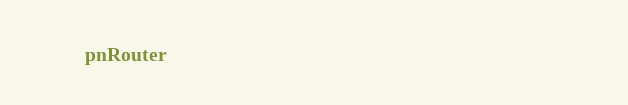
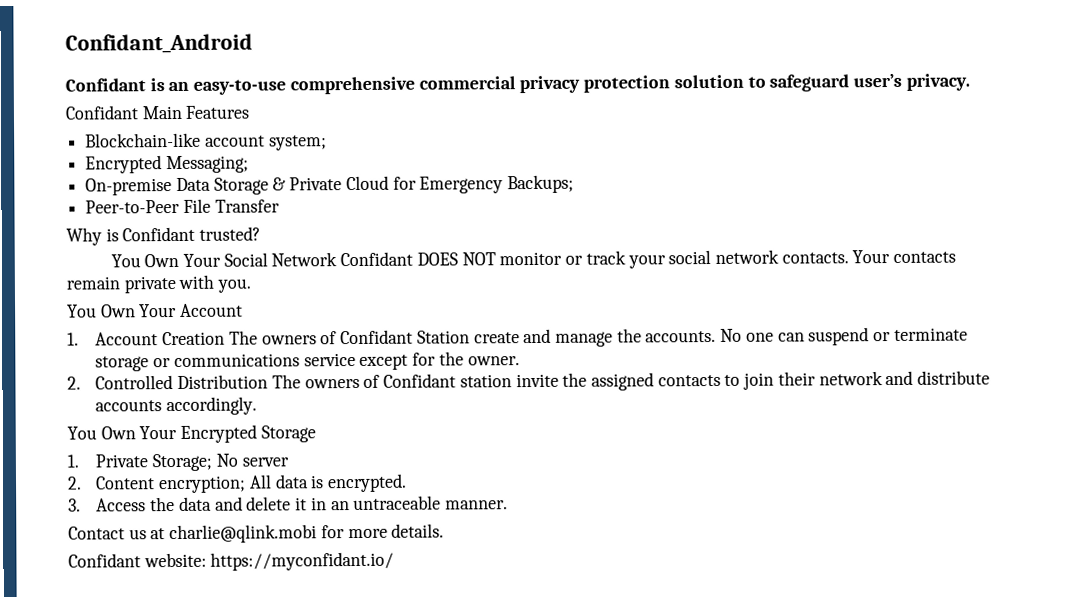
- pnRouter
+ Confidant_Android
+ Confidant is an easy-to-use comprehensive commercial privacy protection solution to safeguard user’s privacy.
+ Confidant Main Features
+ Blockchain-like account system;
+ Encrypted Messaging;
+ On-premise Data Storage & Private Cloud for Emergency Backups;
+ Peer-to-Peer File Transfer
+ Why is Confidant trusted?
+ You Own Your Social Network Confidant DOES NOT monitor or track your social network contacts. Your contacts remain private with you.
+ You Own Your Account
+ 1. Account Creation The owners of Confidant Station create and manage the accounts. No one can suspend or terminate storage or communications service except for the owner.
+ 2. Controlled Distribution The owners of Confidant station invite the assigned contacts to join their network and distribute accounts accordingly.
+ You Own Your Encrypted Storage
+ 1. Private Storage; No server
+ 2. Content encryption; All data is encrypted.
+ 3. Access the data and delete it in an untraceable manner.
+ Contact us at charlie@qlink.mobi for more details.
+ Confidant website: https://myconfidant.io/

